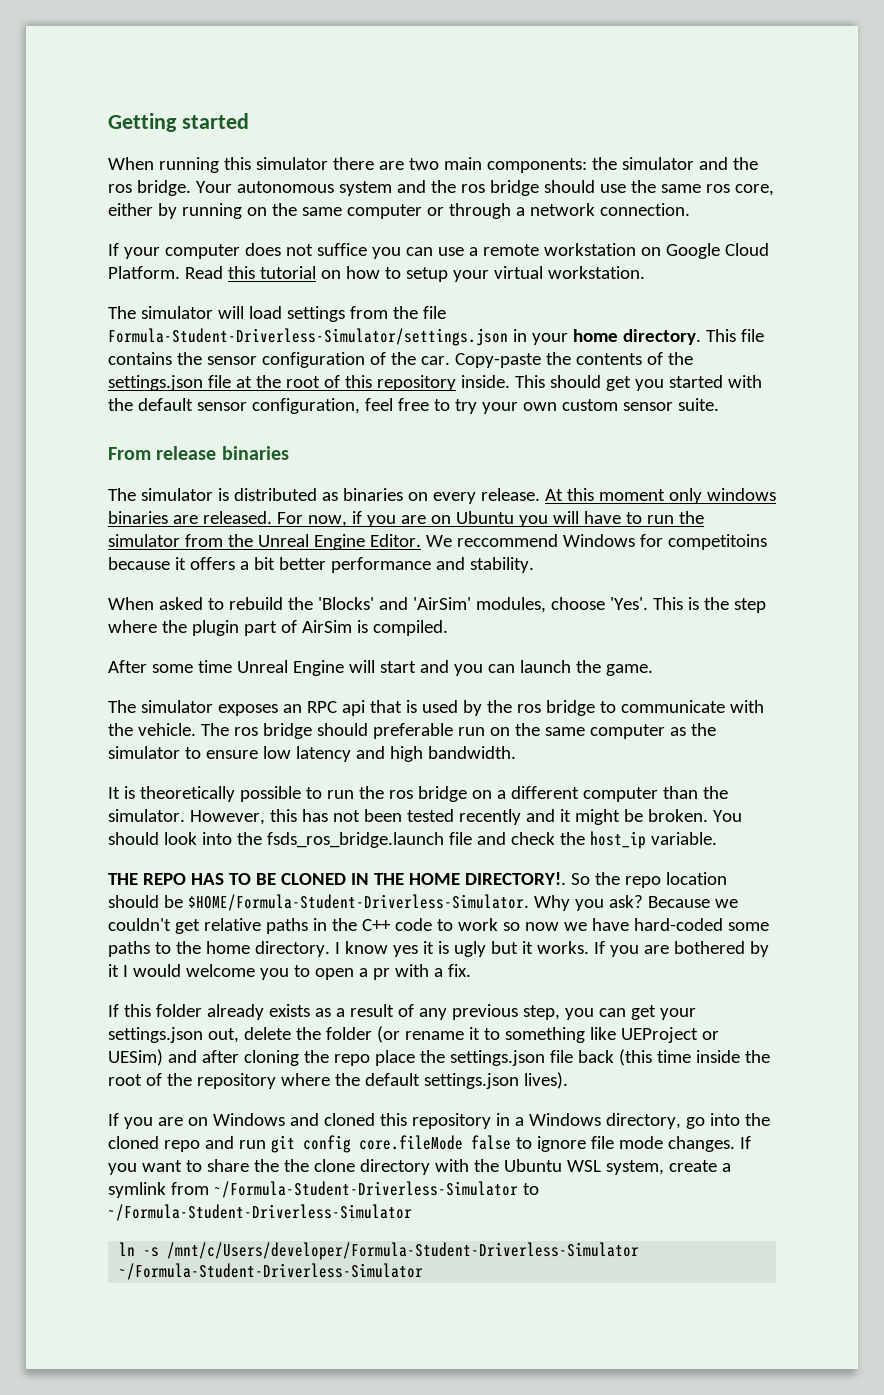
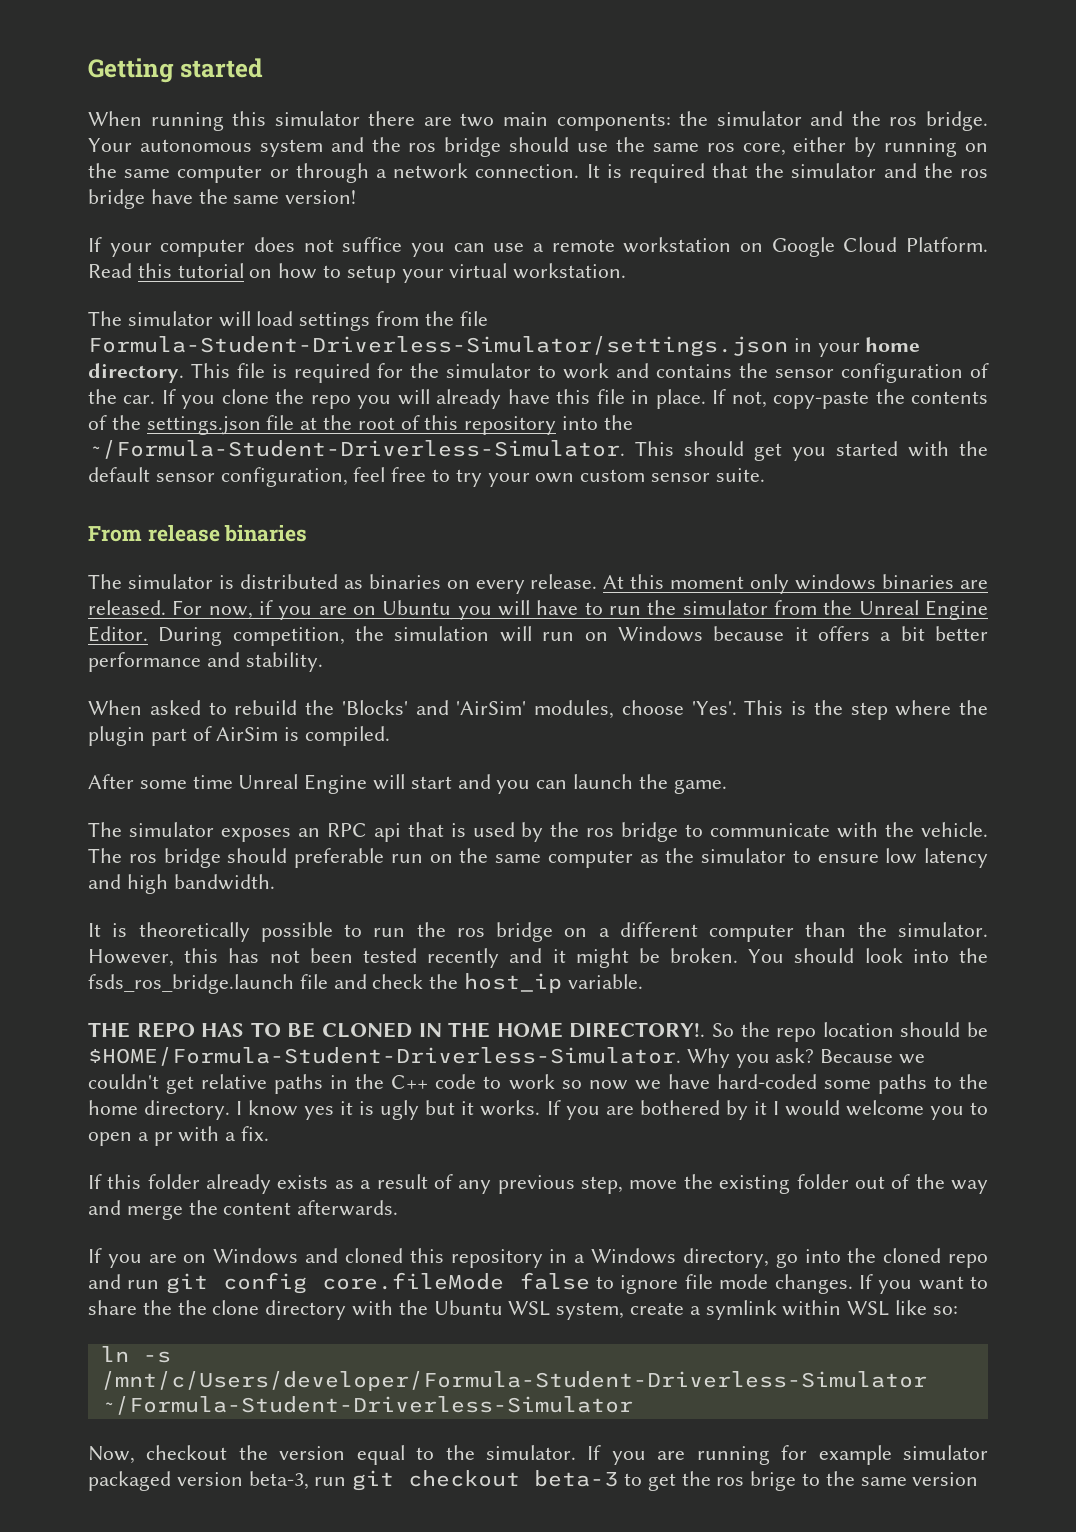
+ It is required that the simulator and the ros bridge have the same version!
- This file contains the sensor configuration of the car.
+ This file is required for the simulator to work and contains the sensor configuration of the car.
- Copy-paste the contents of the settings.json file at the root of this repository inside.
+ If you clone the repo you will already have this file in place. If not, copy-paste the contents of the settings.json file at the root of this repository into the ~/Formula-Student-Driverless-Simulator.
- We reccommend Windows for competitoins because it offers a bit better performance and stability.
+ During competition, the simulation will run on Windows because it offers a bit better performance and stability.
- If this folder already exists as a result of any previous step, you can get your settings.json out, delete the folder (or rename it to something like UEProject or UESim) and after cloning the repo place the settings.json file back (this time inside the root of the repository where the default settings.json lives).
+ If this folder already exists as a result of any previous step, move the existing folder out of the way and merge the content afterwards.
- If you want to share the the clone directory with the Ubuntu WSL system, create a symlink from ~/Formula-Student-Driverless-Simulator to ~/Formula-Student-Driverless-Simulator
+ If you want to share the the clone directory with the Ubuntu WSL system, create a symlink within WSL like so:
+ Now, checkout the version equal to the simulator. If you are running for example simulator packaged version beta-3, run git checkout beta-3 to get the ros brige to the same version

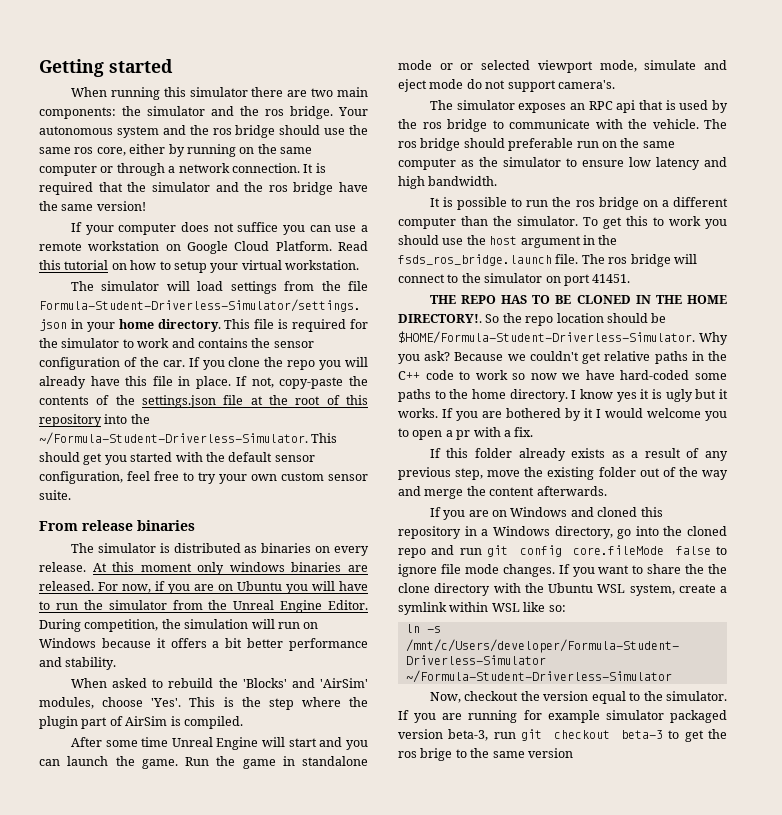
+ Run the game in standalone mode or or selected viewport mode, simulate and eject mode do not support camera's.
- It is theoretically possible to run the ros bridge on a different computer than the simulator.
+ It is possible to run the ros bridge on a different computer than the simulator.
- However, this has not been tested recently and it might be broken. You should look into the fsds_ros_bridge.launch file and check the host_ip variable.
+ To get this to work you should use the host argument in the fsds_ros_bridge.launch file. The ros bridge will connect to the simulator on port 41451.

